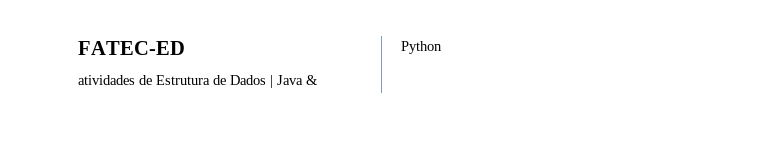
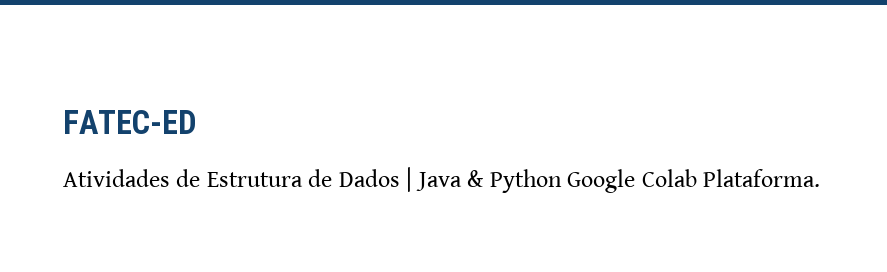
- atividades de Estrutura de Dados | Java & Python
+ Atividades de Estrutura de Dados | Java & Python Google Colab Plataforma.

